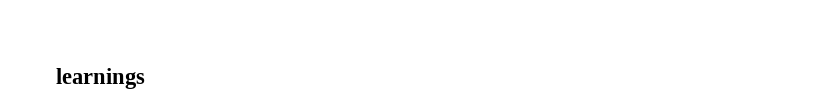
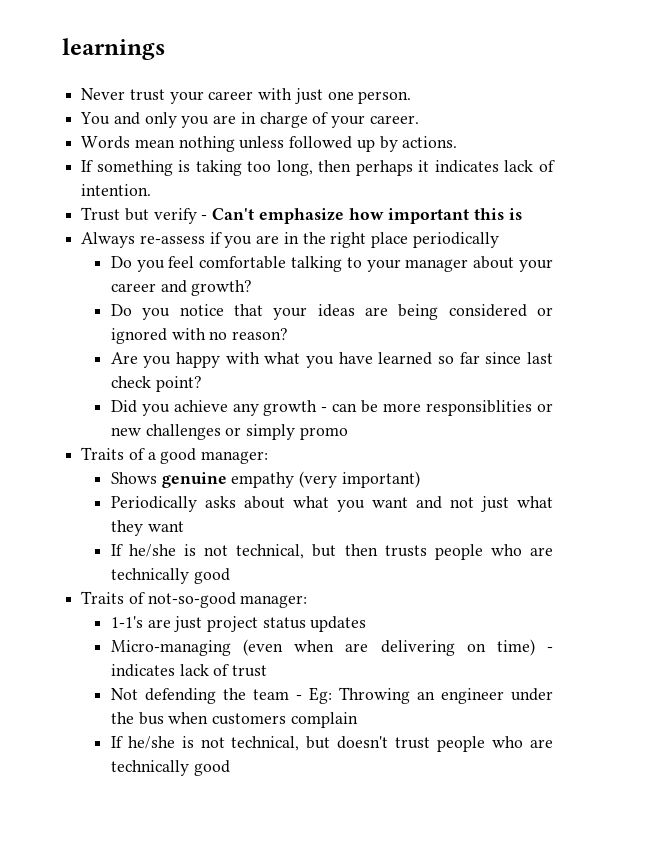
+ Never trust your career with just one person.
+ You and only you are in charge of your career.
+ Words mean nothing unless followed up by actions.
+ If something is taking too long, then perhaps it indicates lack of intention.
+ Trust but verify - Can't emphasize how important this is
+ Always re-assess if you are in the right place periodically
+ Do you feel comfortable talking to your manager about your career and growth?
+ Do you notice that your ideas are being considered or ignored with no reason?
+ Are you happy with what you have learned so far since last check point?
+ Did you achieve any growth - can be more responsiblities or new challenges or simply promo
+ Traits of a good manager:
+ Shows genuine empathy (very important)
+ Periodically asks about what you want and not just what they want
+ If he/she is not technical, but then trusts people who are technically good
+ Traits of not-so-good manager:
+ 1-1's are just project status updates
+ Micro-managing (even when are delivering on time) - indicates lack of trust
+ Not defending the team - Eg: Throwing an engineer under the bus when customers complain
+ If he/she is not technical, but doesn't trust people who are technically good

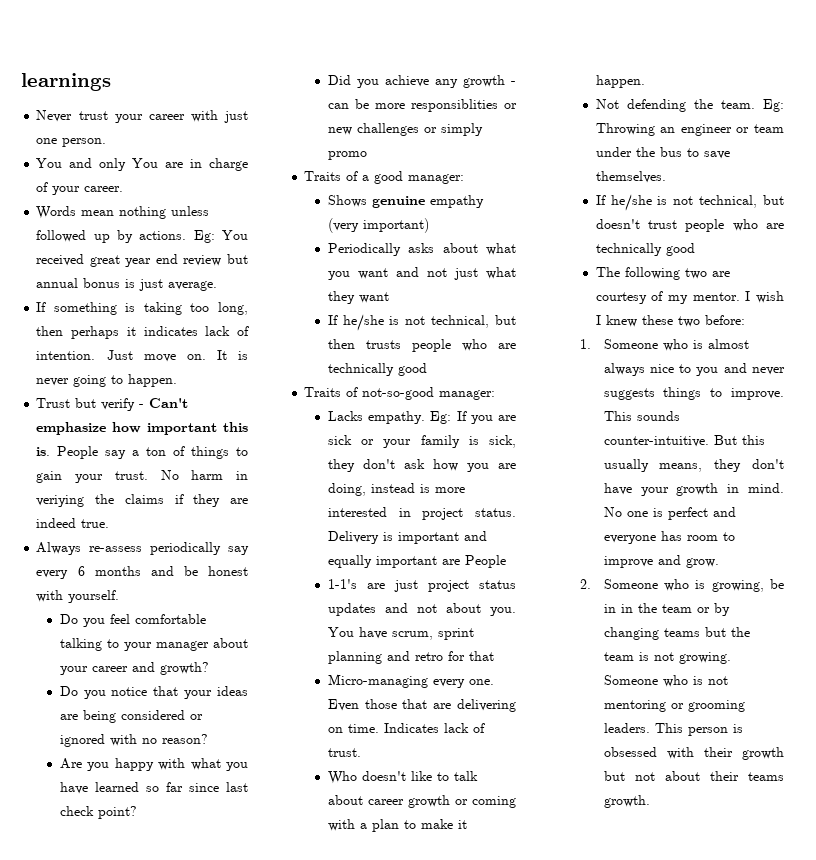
- You and only you are in charge of your career.
+ You and only You are in charge of your career.
+ Eg: You received great year end review but annual bonus is just average.
+ Just move on. It is never going to happen.
- Trust but verify - Can't emphasize how important this is
- Always re-assess if you are in the right place periodically
+ Trust but verify - Can't emphasize how important this is. People say a ton of things to gain your trust. No harm in veriying the claims if they are indeed true.
+ Always re-assess periodically say every 6 months and be honest with yourself.
+ Lacks empathy. Eg: If you are sick or your family is sick, they don't ask how you are doing, instead is more interested in project status. Delivery is important and equally important are People
- 1-1's are just project status updates
- Micro-managing (even when are delivering on time) - indicates lack of trust
+ 1-1's are just project status updates and not about you. You have scrum, sprint planning and retro for that
+ Micro-managing every one. Even those that are delivering on time. Indicates lack of trust.
+ Who doesn't like to talk about career growth or coming with a plan to make it happen.
- Not defending the team - Eg: Throwing an engineer under the bus when customers complain
+ Not defending the team. Eg: Throwing an engineer or team under the bus to save themselves.
+ The following two are courtesy of my mentor. I wish I knew these two before:
+ 1. Someone who is almost always nice to you and never suggests things to improve. This sounds counter-intuitive. But this usually means, they don't have your growth in mind. No one is perfect and everyone has room to improve and grow.
+ 2. Someone who is growing, be in in the team or by changing teams but the team is not growing. Someone who is not mentoring or grooming leaders. This person is obsessed with their growth but not about their teams growth.

